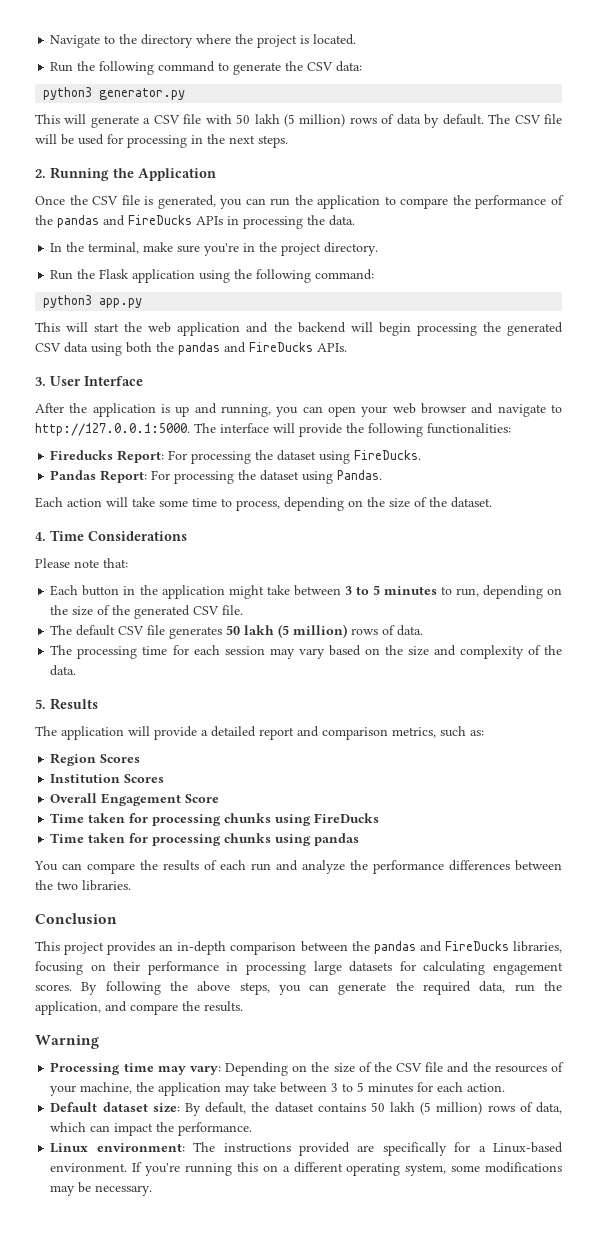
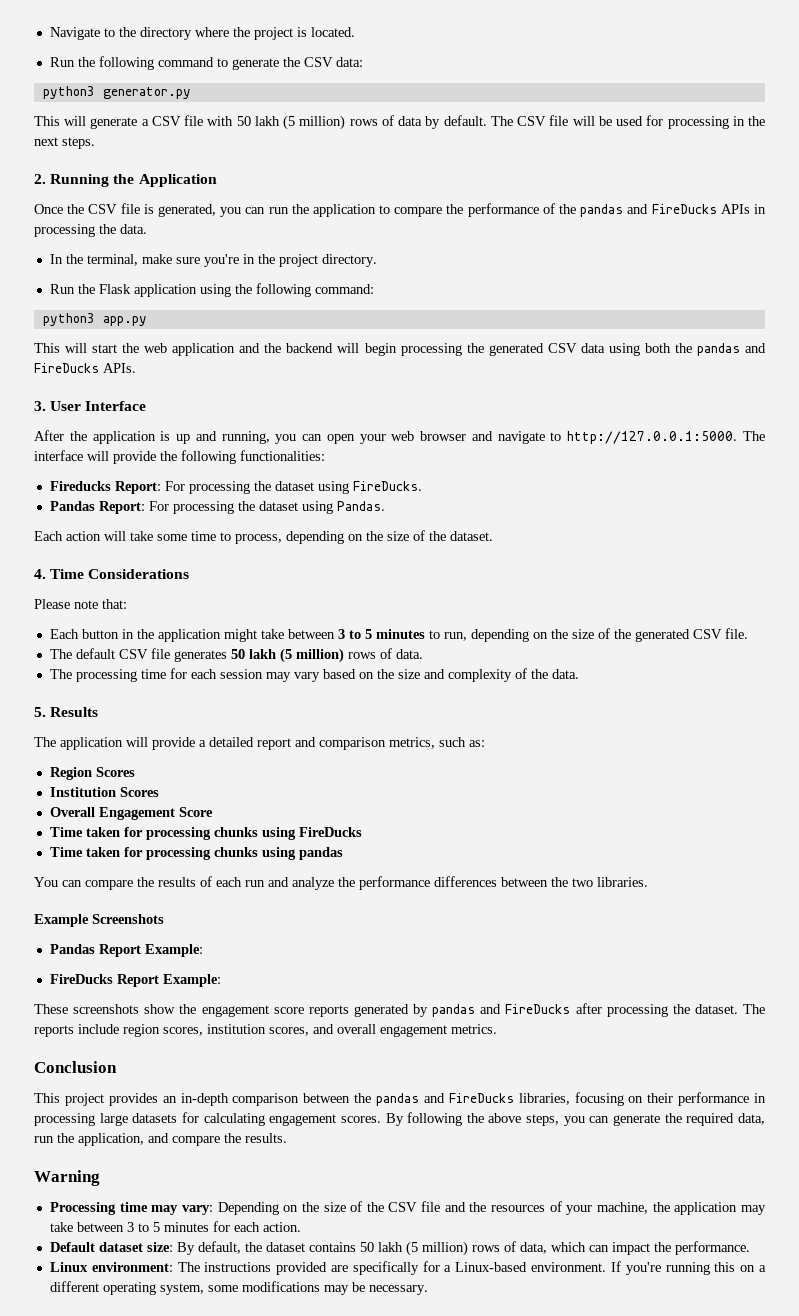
+ Example Screenshots
+ Pandas Report Example:
+ FireDucks Report Example:
+ These screenshots show the engagement score reports generated by pandas and FireDucks after processing the dataset. The reports include region scores, institution scores, and overall engagement metrics.

